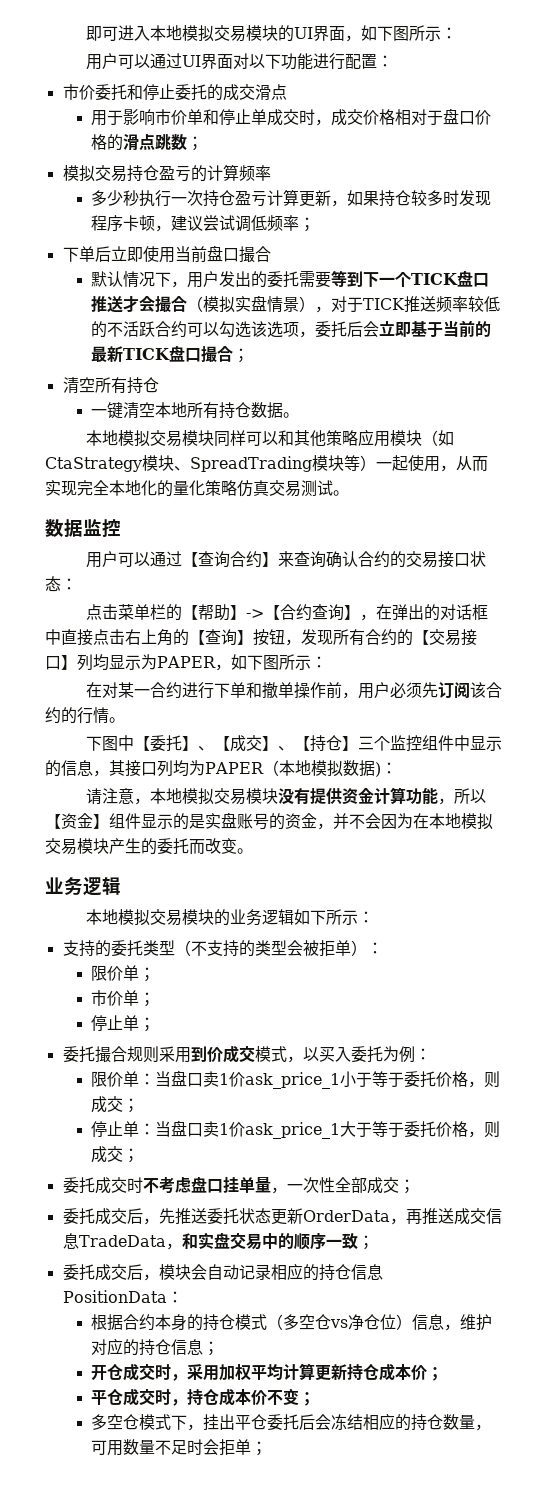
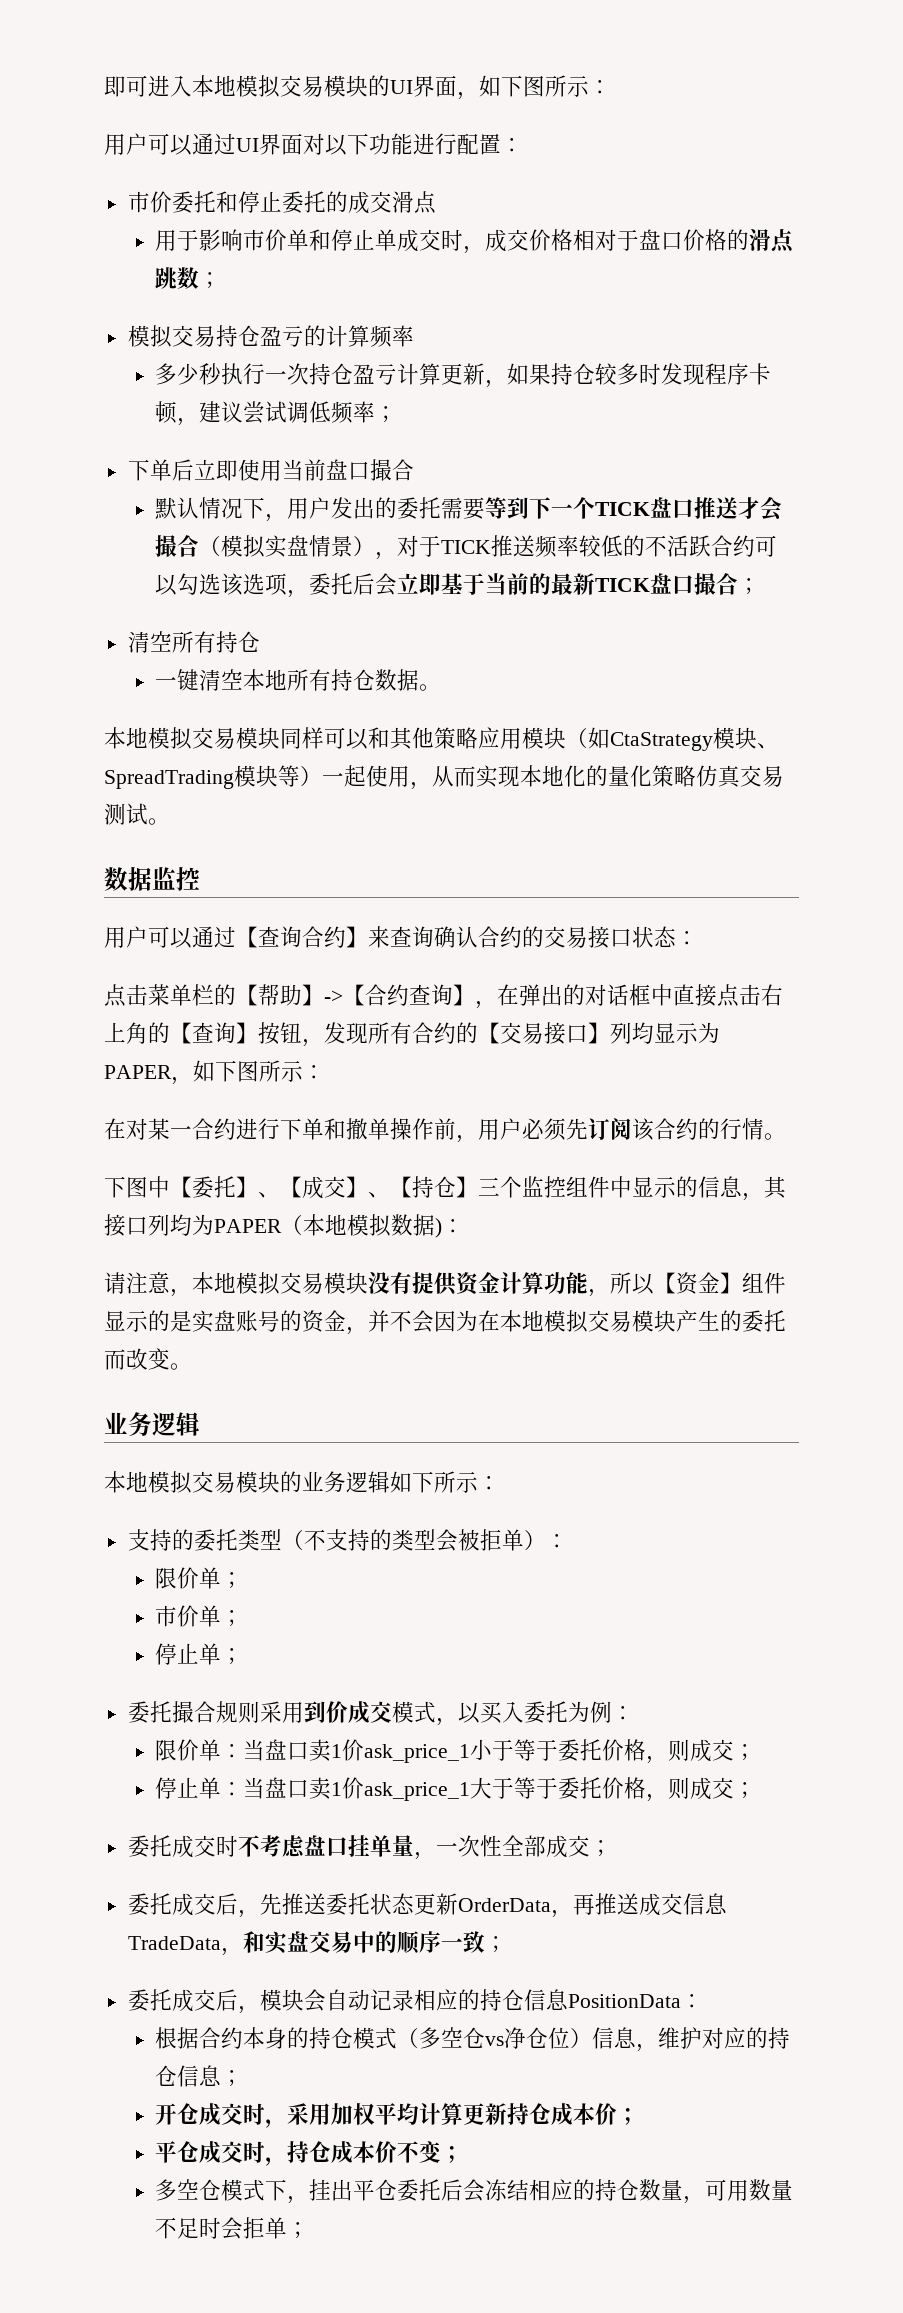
- 本地模拟交易模块同样可以和其他策略应用模块（如CtaStrategy模块、SpreadTrading模块等）一起使用，从而实现完全本地化的量化策略仿真交易测试。
+ 本地模拟交易模块同样可以和其他策略应用模块（如CtaStrategy模块、SpreadTrading模块等）一起使用，从而实现本地化的量化策略仿真交易测试。

